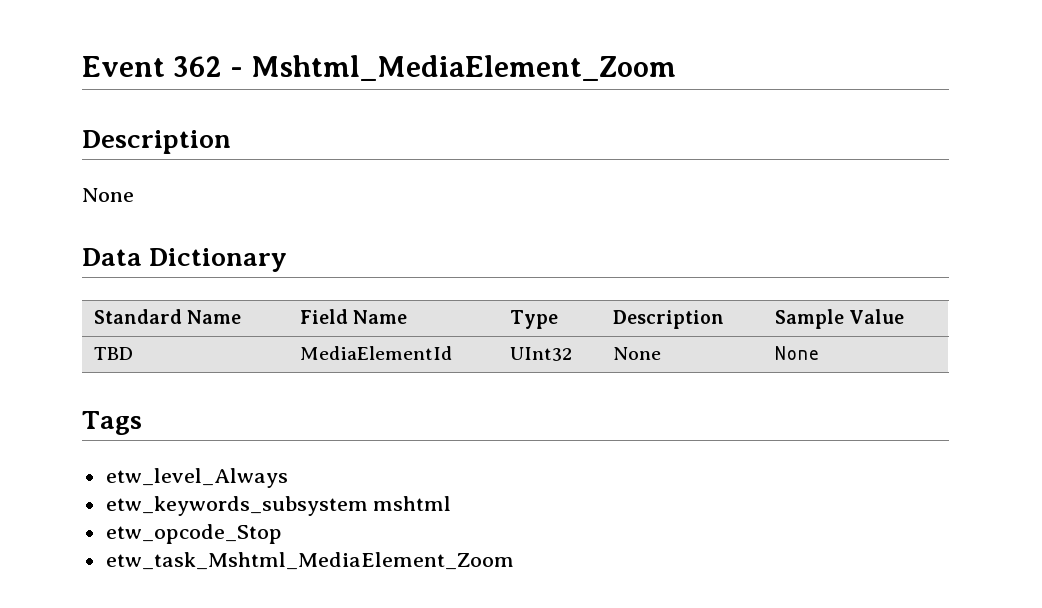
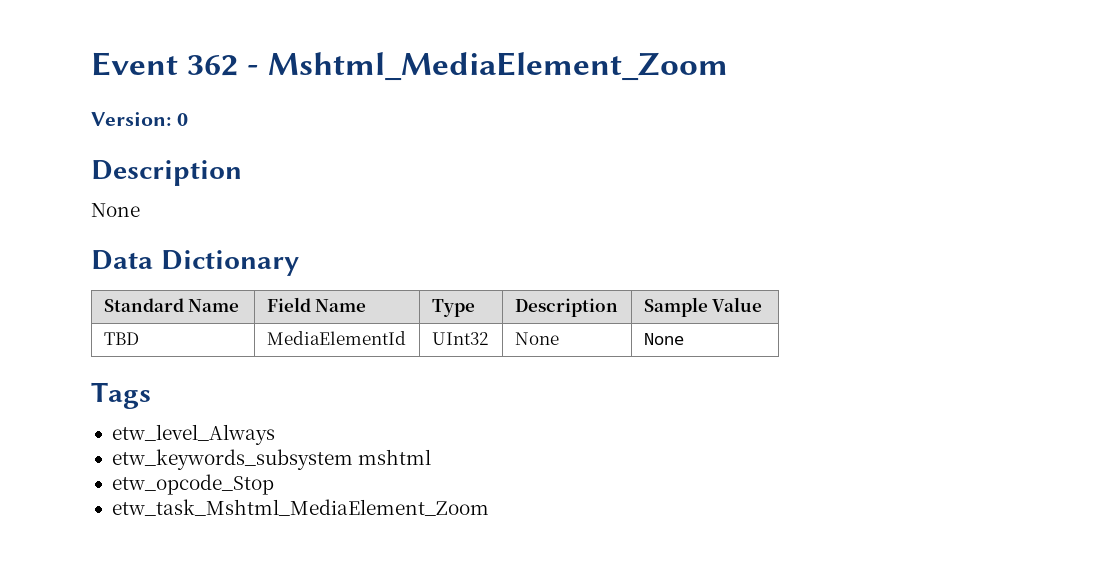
+ Version: 0

